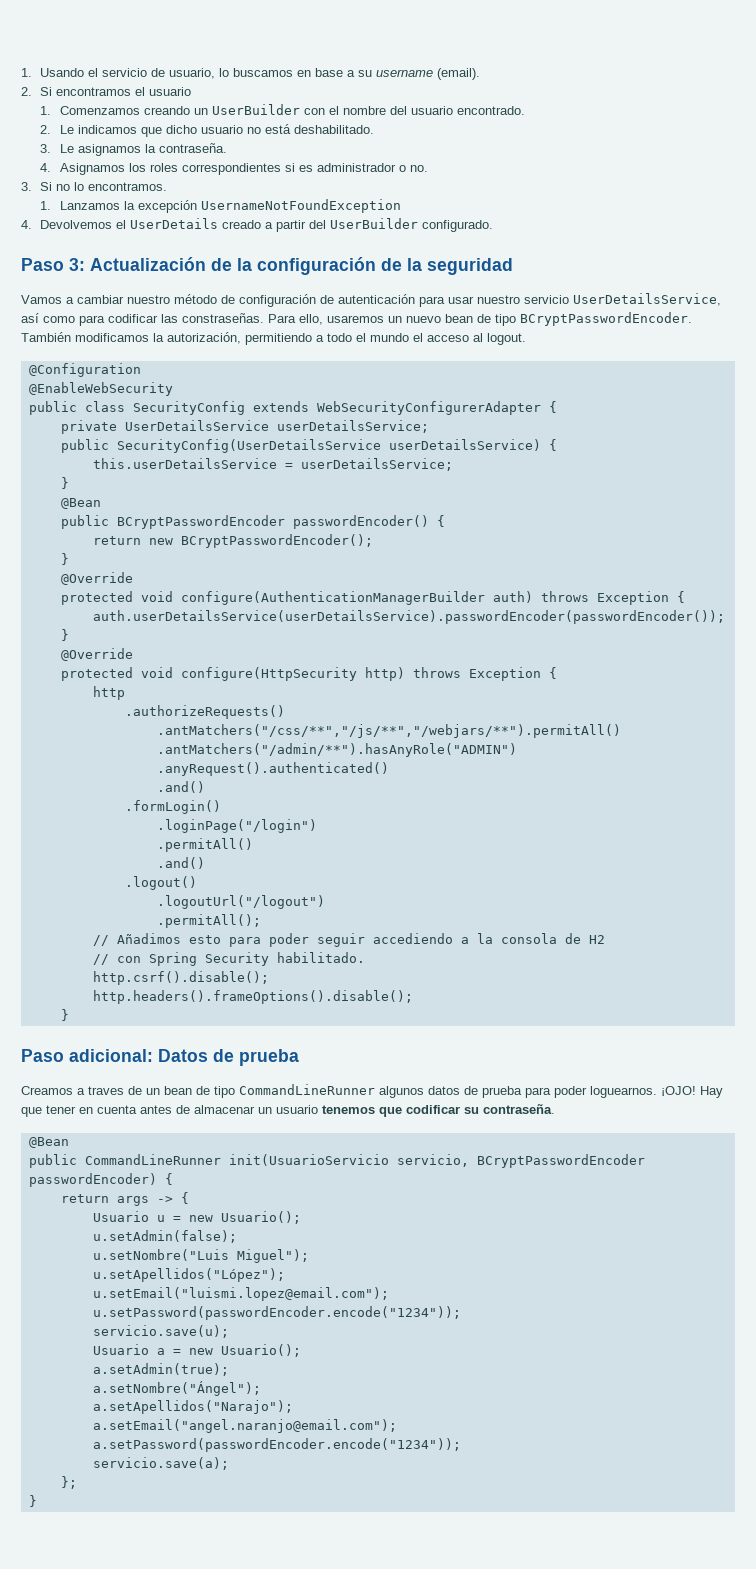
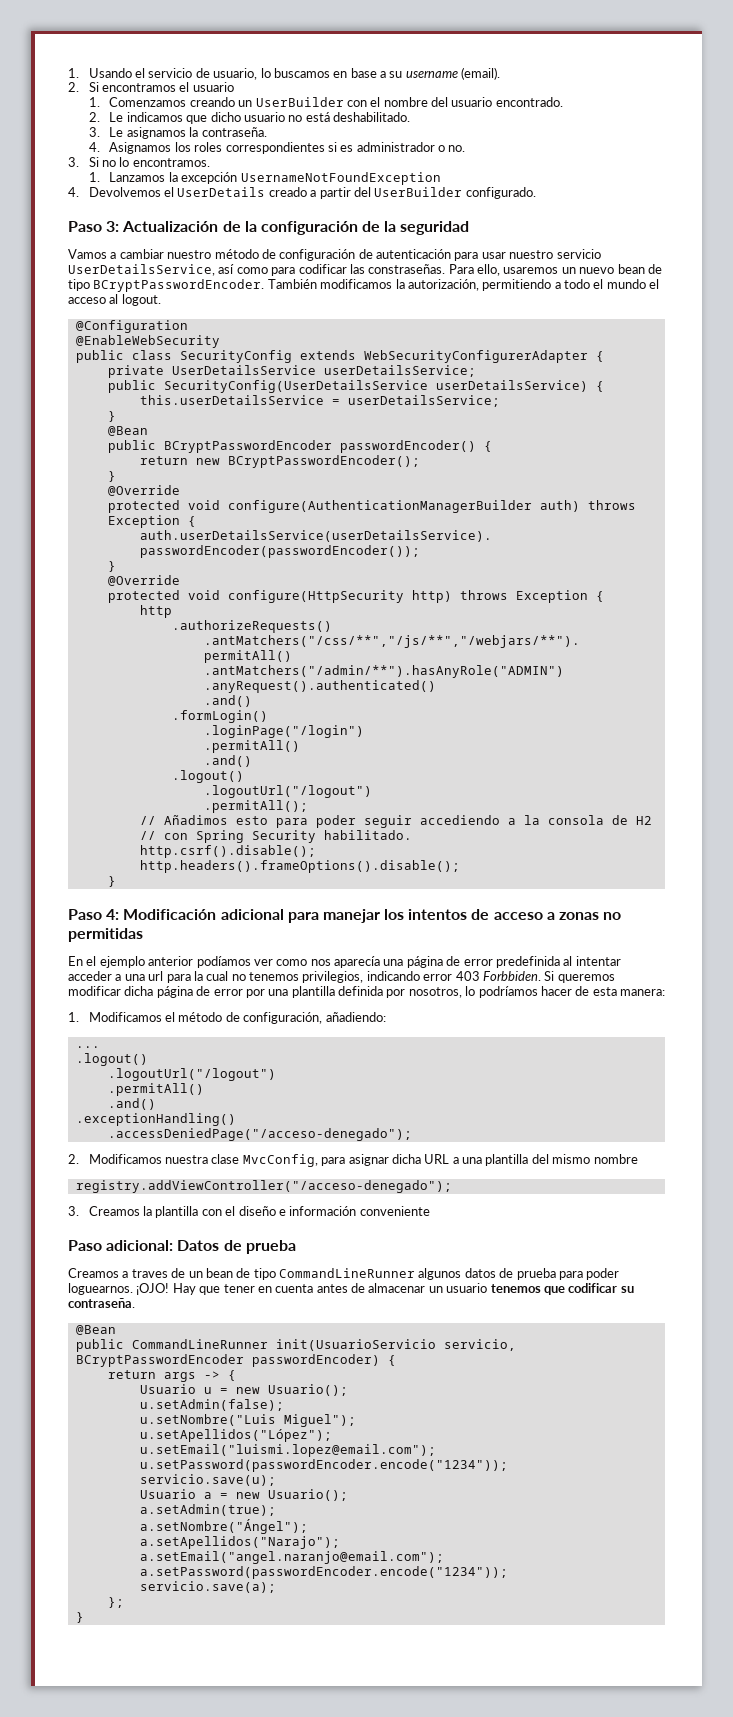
+ Paso 4: Modificación adicional para manejar los intentos de acceso a zonas no permitidas
+ En el ejemplo anterior podíamos ver como nos aparecía una página de error predefinida al intentar acceder a una url para la cual no tenemos privilegios, indicando error 403 Forbbiden. Si queremos modificar dicha página de error por una plantilla definida por nosotros, lo podríamos hacer de esta manera:
+ 1. Modificamos el método de configuración, añadiendo:
+ ...
+ .logout()
+ .logoutUrl("/logout")
+ .permitAll()
+ .and()
+ .exceptionHandling()
+ .accessDeniedPage("/acceso-denegado");
+ 2. Modificamos nuestra clase MvcConfig, para asignar dicha URL a una plantilla del mismo nombre
+ registry.addViewController("/acceso-denegado");
+ 3. Creamos la plantilla con el diseño e información conveniente

